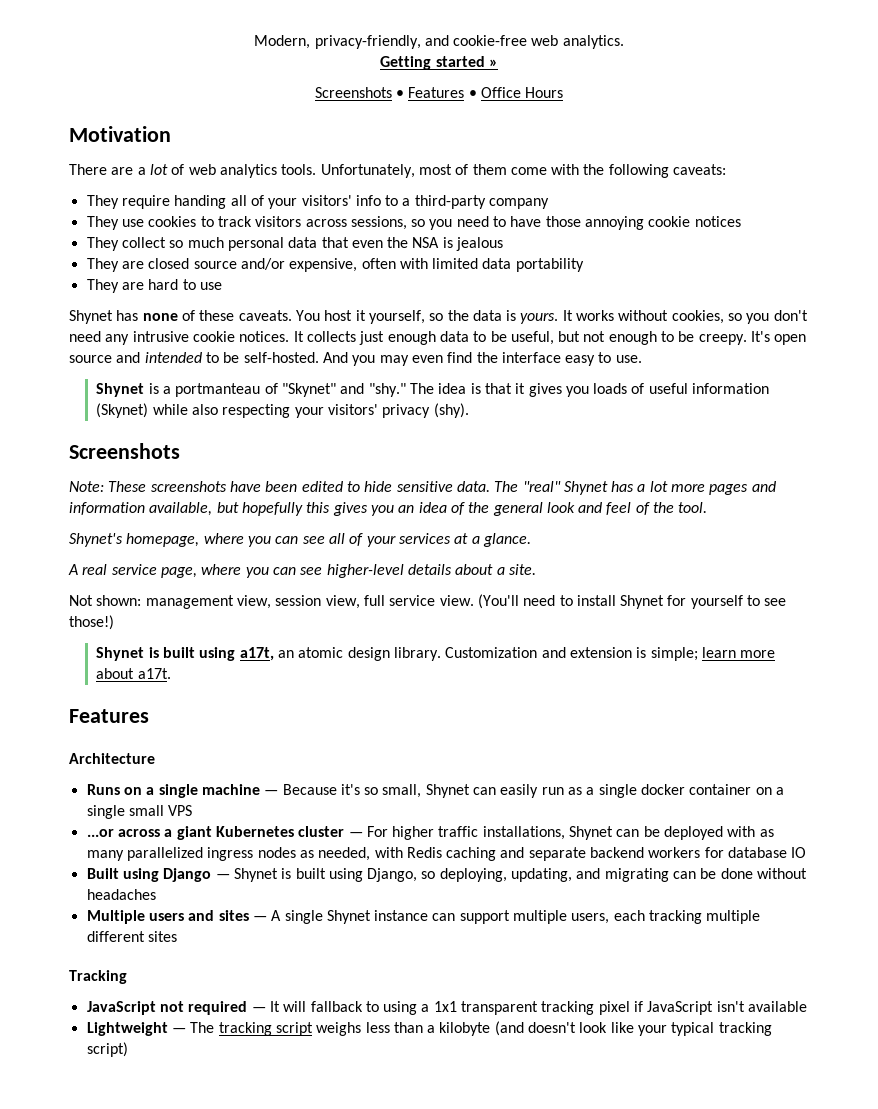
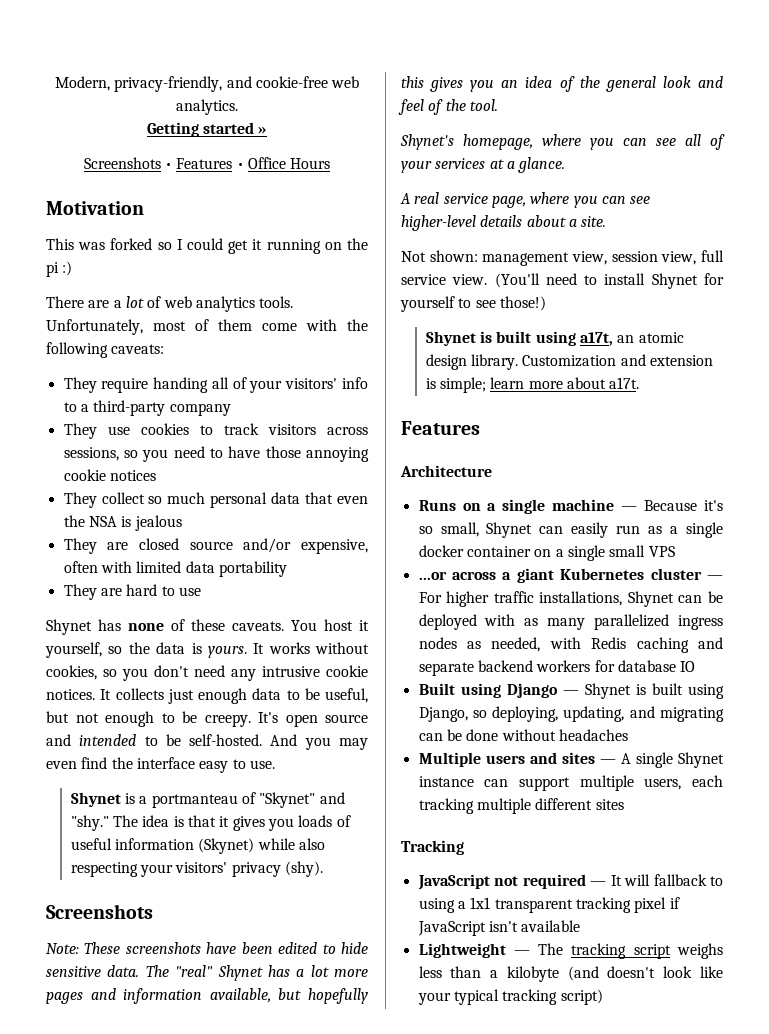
+ This was forked so I could get it running on the pi :)

